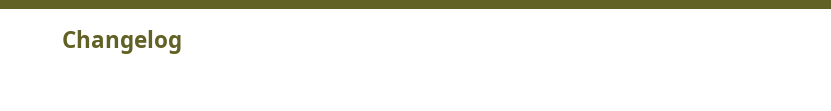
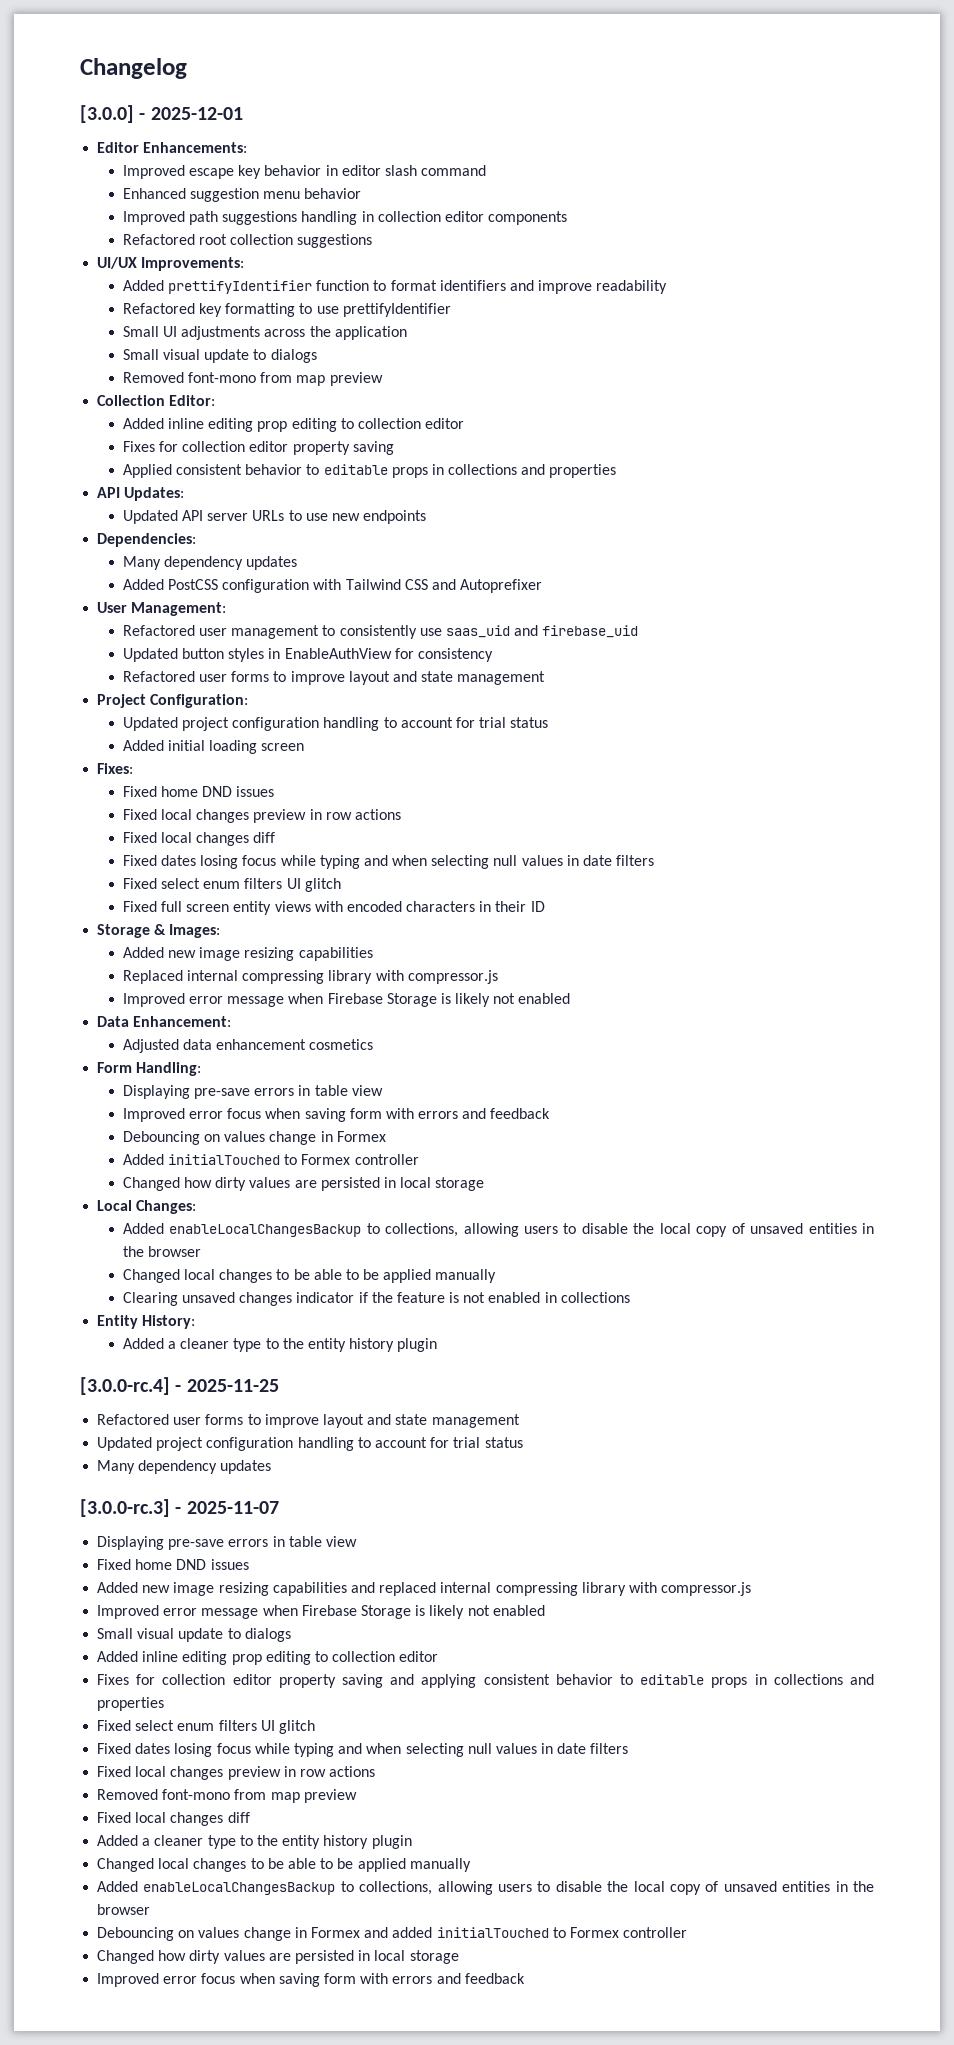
+ [3.0.0] - 2025-12-01
+ Editor Enhancements:
+ Improved escape key behavior in editor slash command
+ Enhanced suggestion menu behavior
+ Improved path suggestions handling in collection editor components
+ Refactored root collection suggestions
+ UI/UX Improvements:
+ Added prettifyIdentifier function to format identifiers and improve readability
+ Refactored key formatting to use prettifyIdentifier
+ Small UI adjustments across the application
+ Small visual update to dialogs
+ Removed font-mono from map preview
+ Collection Editor:
+ Added inline editing prop editing to collection editor
+ Fixes for collection editor property saving
+ Applied consistent behavior to editable props in collections and properties
+ API Updates:
+ Updated API server URLs to use new endpoints
+ Dependencies:
+ Many dependency updates
+ Added PostCSS configuration with Tailwind CSS and Autoprefixer
+ User Management:
+ Refactored user management to consistently use saas_uid and firebase_uid
+ Updated button styles in EnableAuthView for consistency
+ Refactored user forms to improve layout and state management
+ Project Configuration:
+ Updated project configuration handling to account for trial status
+ Added initial loading screen
+ Fixes:
+ Fixed home DND issues
+ Fixed local changes preview in row actions
+ Fixed local changes diff
+ Fixed dates losing focus while typing and when selecting null values in date filters
+ Fixed select enum filters UI glitch
+ Fixed full screen entity views with encoded characters in their ID
+ Storage & Images:
+ Added new image resizing capabilities
+ Replaced internal compressing library with compressor.js
+ Improved error message when Firebase Storage is likely not enabled
+ Data Enhancement:
+ Adjusted data enhancement cosmetics
+ Form Handling:
+ Displaying pre-save errors in table view
+ Improved error focus when saving form with errors and feedback
+ Debouncing on values change in Formex
+ Added initialTouched to Formex controller
+ Changed how dirty values are persisted in local storage
+ Local Changes:
+ Added enableLocalChangesBackup to collections, allowing users to disable the local copy of unsaved entities in the browser
+ Changed local changes to be able to be applied manually
+ Clearing unsaved changes indicator if the feature is not enabled in collections
+ Entity History:
+ Added a cleaner type to the entity history plugin
+ [3.0.0-rc.4] - 2025-11-25
+ Refactored user forms to improve layout and state management
+ Updated project configuration handling to account for trial status
+ Many dependency updates
+ [3.0.0-rc.3] - 2025-11-07
+ Displaying pre-save errors in table view
+ Fixed home DND issues
+ Added new image resizing capabilities and replaced internal compressing library with compressor.js
+ Improved error message when Firebase Storage is likely not enabled
+ Small visual update to dialogs
+ Added inline editing prop editing to collection editor
+ Fixes for collection editor property saving and applying consistent behavior to editable props in collections and properties
+ Fixed select enum filters UI glitch
+ Fixed dates losing focus while typing and when selecting null values in date filters
+ Fixed local changes preview in row actions
+ Removed font-mono from map preview
+ Fixed local changes diff
+ Added a cleaner type to the entity history plugin
+ Changed local changes to be able to be applied manually
+ Added enableLocalChangesBackup to collections, allowing users to disable the local copy of unsaved entities in the browser
+ Debouncing on values change in Formex and added initialTouched to Formex controller
+ Changed how dirty values are persisted in local storage
+ Improved error focus when saving form with errors and feedback

